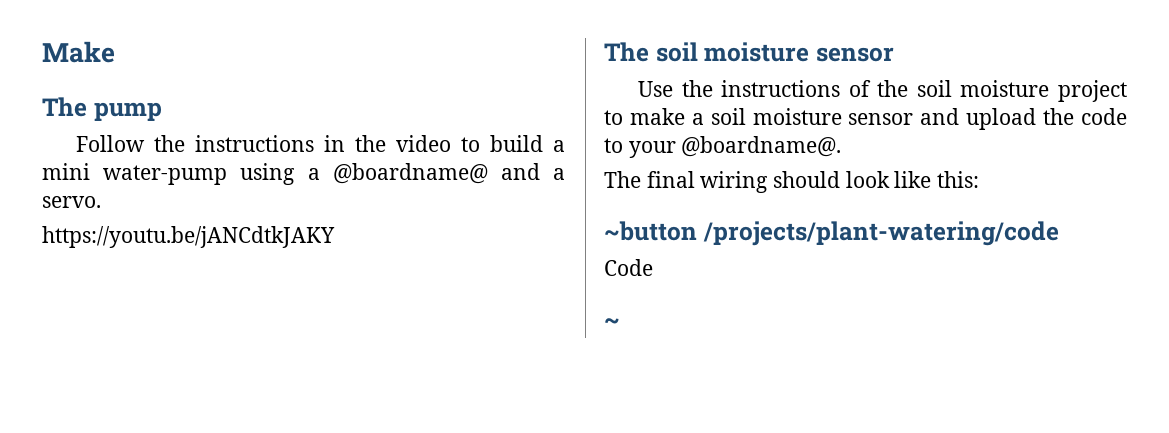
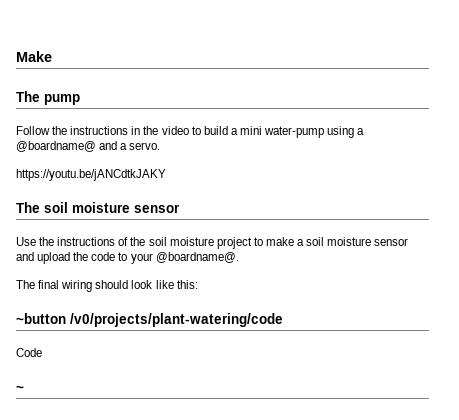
- ~button /projects/plant-watering/code
+ ~button /v0/projects/plant-watering/code

